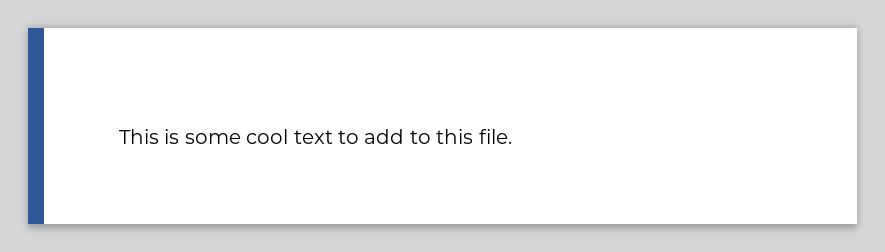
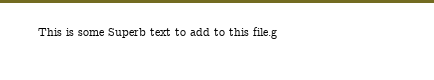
- This is some cool text to add to this file.
+ This is some Superb text to add to this file.g

